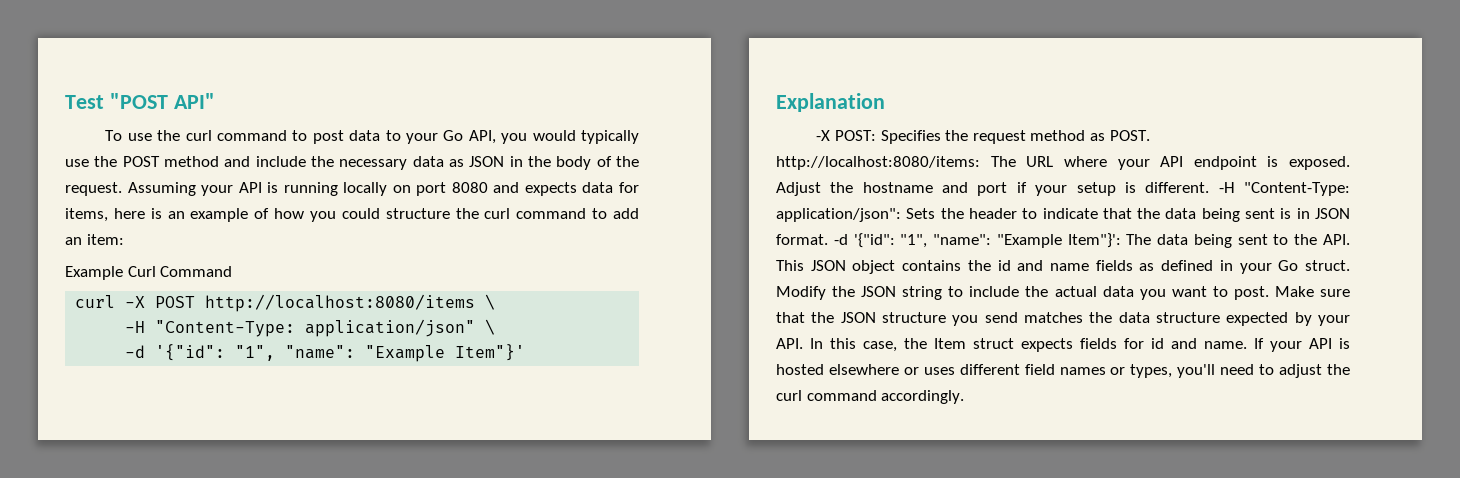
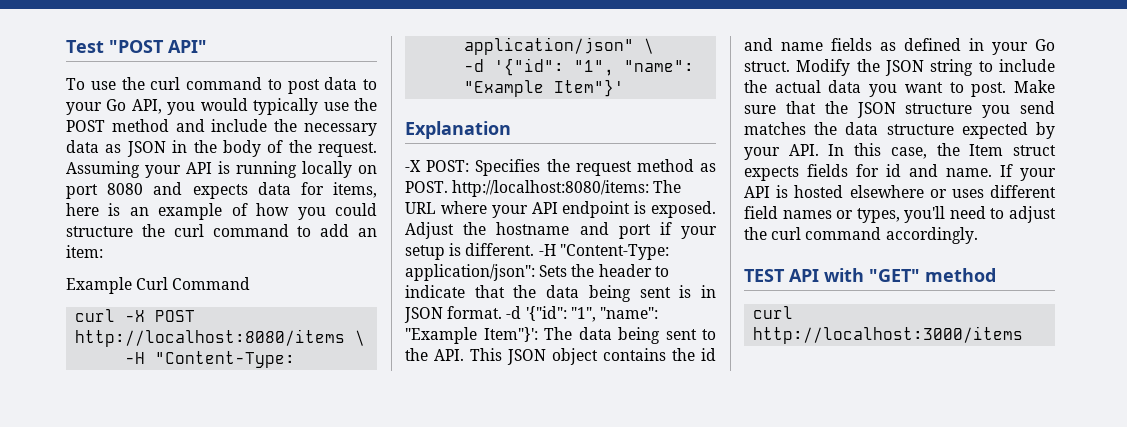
+ TEST API with "GET" method
+ curl http://localhost:3000/items

